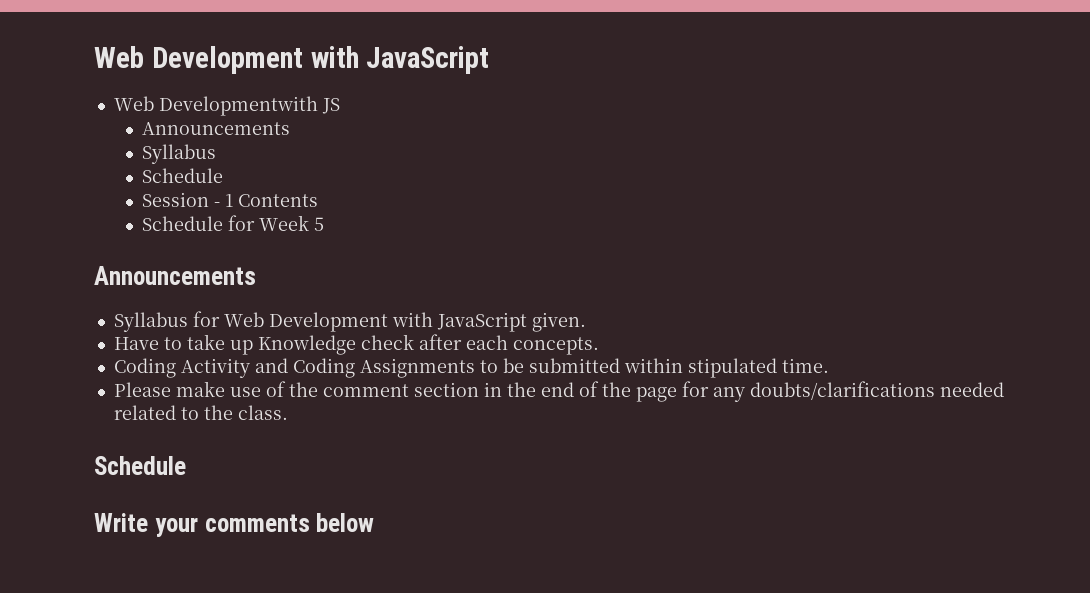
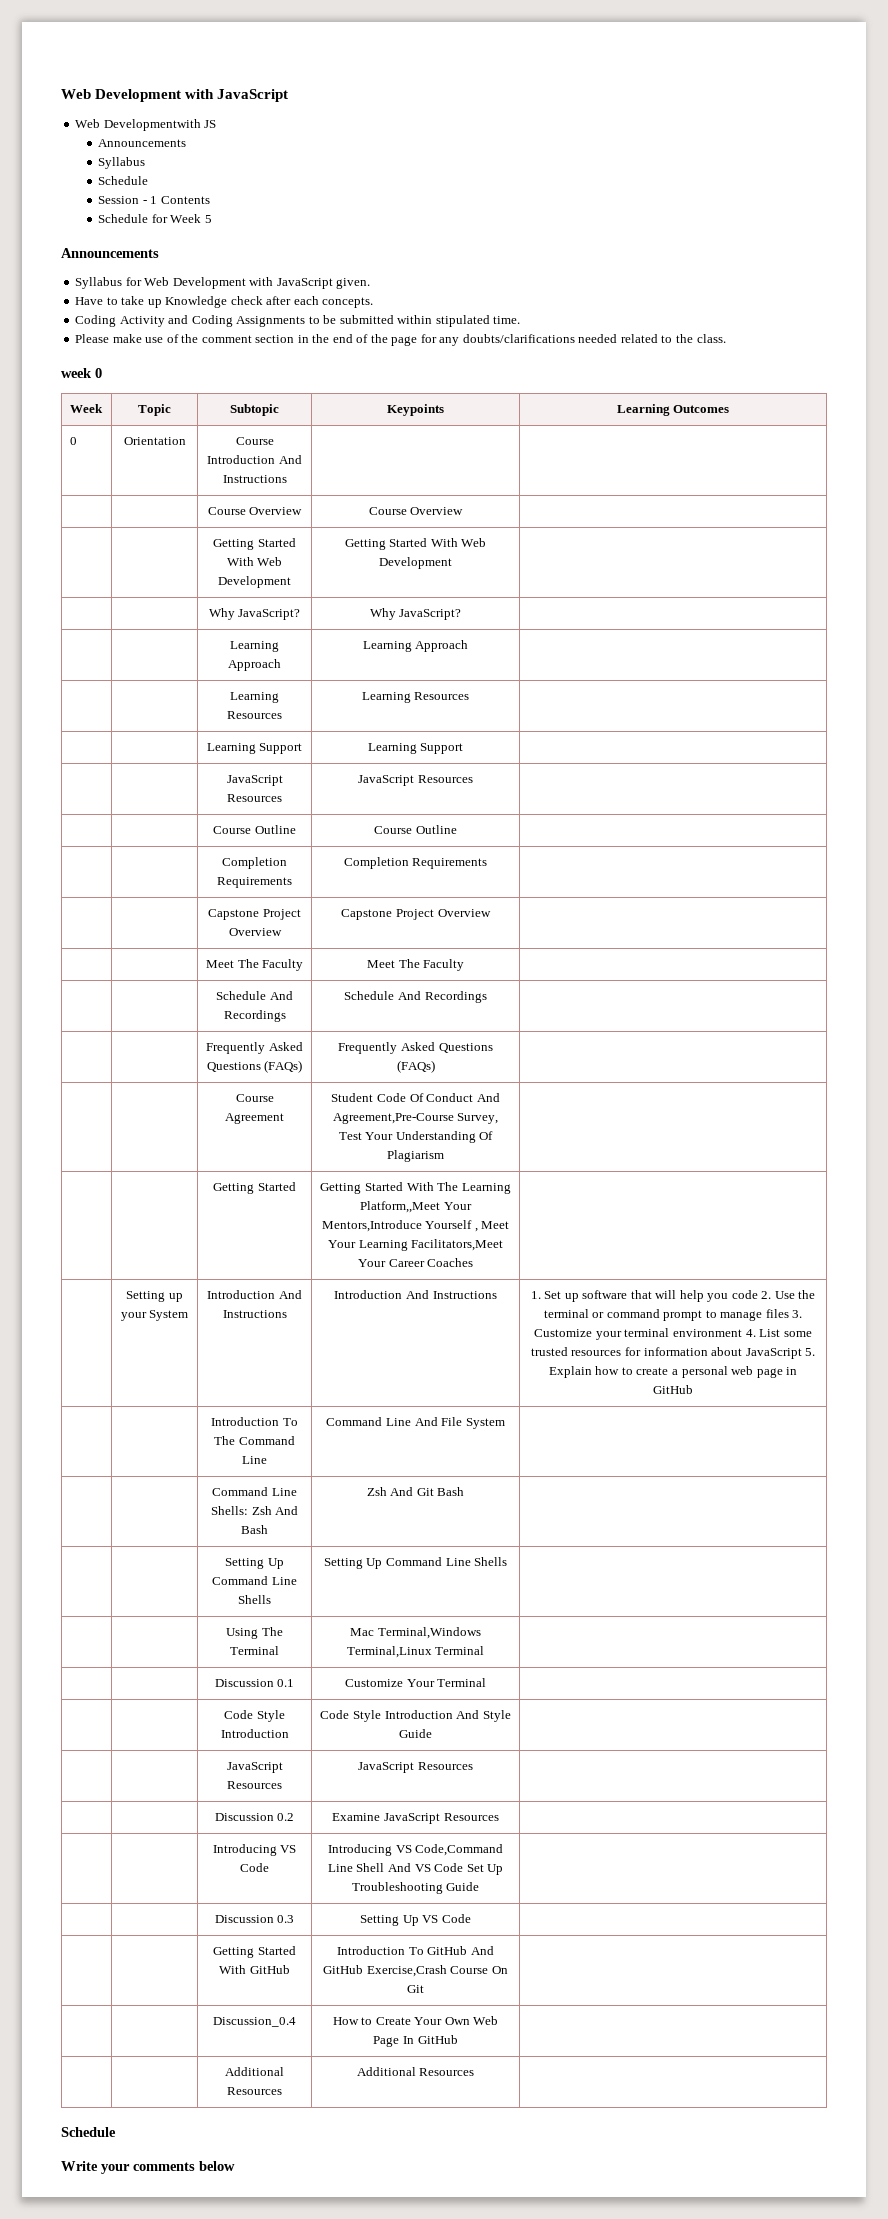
+ week 0
+ Week | Topic | Subtopic | Keypoints | Learning Outcomes
+ 0 | Orientation | Course Introduction And Instructions | |
+ | | Course Overview | Course Overview |
+ | | Getting Started With Web Development | Getting Started With Web Development |
+ | | Why JavaScript? | Why JavaScript? |
+ | | Learning Approach | Learning Approach |
+ | | Learning Resources | Learning Resources |
+ | | Learning Support | Learning Support |
+ | | JavaScript Resources | JavaScript Resources |
+ | | Course Outline | Course Outline |
+ | | Completion Requirements | Completion Requirements |
+ | | Capstone Project Overview | Capstone Project Overview |
+ | | Meet The Faculty | Meet The Faculty |
+ | | Schedule And Recordings | Schedule And Recordings |
+ | | Frequently Asked Questions (FAQs) | Frequently Asked Questions (FAQs) |
+ | | Course Agreement | Student Code Of Conduct And Agreement,Pre-Course Survey, Test Your Understanding Of Plagiarism |
+ | | Getting Started | Getting Started With The Learning Platform,,Meet Your Mentors,Introduce Yourself , Meet Your Learning Facilitators,Meet Your Career Coaches |
+ | Setting up your System | Introduction And Instructions | Introduction And Instructions | 1. Set up software that will help you code 2. Use the terminal or command prompt to manage files 3. Customize your terminal environment 4. List some trusted resources for information about JavaScript 5. Explain how to create a personal web page in GitHub
+ | | Introduction To The Command Line | Command Line And File System |
+ | | Command Line Shells: Zsh And Bash | Zsh And Git Bash |
+ | | Setting Up Command Line Shells | Setting Up Command Line Shells |
+ | | Using The Terminal | Mac Terminal,Windows Terminal,Linux Terminal |
+ | | Discussion 0.1 | Customize Your Terminal |
+ | | Code Style Introduction | Code Style Introduction And Style Guide |
+ | | JavaScript Resources | JavaScript Resources |
+ | | Discussion 0.2 | Examine JavaScript Resources |
+ | | Introducing VS Code | Introducing VS Code,Command Line Shell And VS Code Set Up Troubleshooting Guide |
+ | | Discussion 0.3 | Setting Up VS Code |
+ | | Getting Started With GitHub | Introduction To GitHub And GitHub Exercise,Crash Course On Git |
+ | | Discussion_0.4 | How to Create Your Own Web Page In GitHub |
+ | | Additional Resources | Additional Resources |

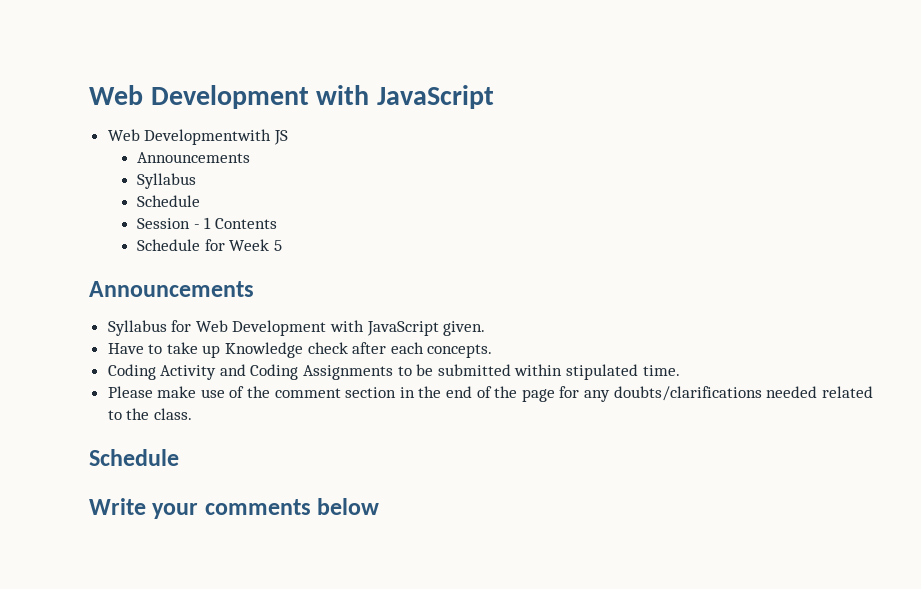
- week 0
- Week | Topic | Subtopic | Keypoints | Learning Outcomes
- 0 | Orientation | Course Introduction And Instructions | |
- | | Course Overview | Course Overview |
- | | Getting Started With Web Development | Getting Started With Web Development |
- | | Why JavaScript? | Why JavaScript? |
- | | Learning Approach | Learning Approach |
- | | Learning Resources | Learning Resources |
- | | Learning Support | Learning Support |
- | | JavaScript Resources | JavaScript Resources |
- | | Course Outline | Course Outline |
- | | Completion Requirements | Completion Requirements |
- | | Capstone Project Overview | Capstone Project Overview |
- | | Meet The Faculty | Meet The Faculty |
- | | Schedule And Recordings | Schedule And Recordings |
- | | Frequently Asked Questions (FAQs) | Frequently Asked Questions (FAQs) |
- | | Course Agreement | Student Code Of Conduct And Agreement,Pre-Course Survey, Test Your Understanding Of Plagiarism |
- | | Getting Started | Getting Started With The Learning Platform,,Meet Your Mentors,Introduce Yourself , Meet Your Learning Facilitators,Meet Your Career Coaches |
- | Setting up your System | Introduction And Instructions | Introduction And Instructions | 1. Set up software that will help you code 2. Use the terminal or command prompt to manage files 3. Customize your terminal environment 4. List some trusted resources for information about JavaScript 5. Explain how to create a personal web page in GitHub
- | | Introduction To The Command Line | Command Line And File System |
- | | Command Line Shells: Zsh And Bash | Zsh And Git Bash |
- | | Setting Up Command Line Shells | Setting Up Command Line Shells |
- | | Using The Terminal | Mac Terminal,Windows Terminal,Linux Terminal |
- | | Discussion 0.1 | Customize Your Terminal |
- | | Code Style Introduction | Code Style Introduction And Style Guide |
- | | JavaScript Resources | JavaScript Resources |
- | | Discussion 0.2 | Examine JavaScript Resources |
- | | Introducing VS Code | Introducing VS Code,Command Line Shell And VS Code Set Up Troubleshooting Guide |
- | | Discussion 0.3 | Setting Up VS Code |
- | | Getting Started With GitHub | Introduction To GitHub And GitHub Exercise,Crash Course On Git |
- | | Discussion_0.4 | How to Create Your Own Web Page In GitHub |
- | | Additional Resources | Additional Resources |

